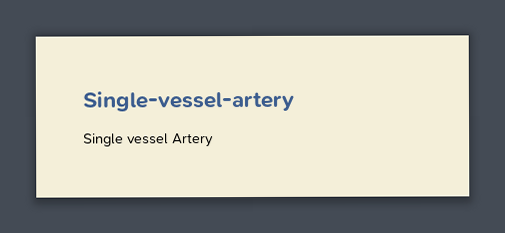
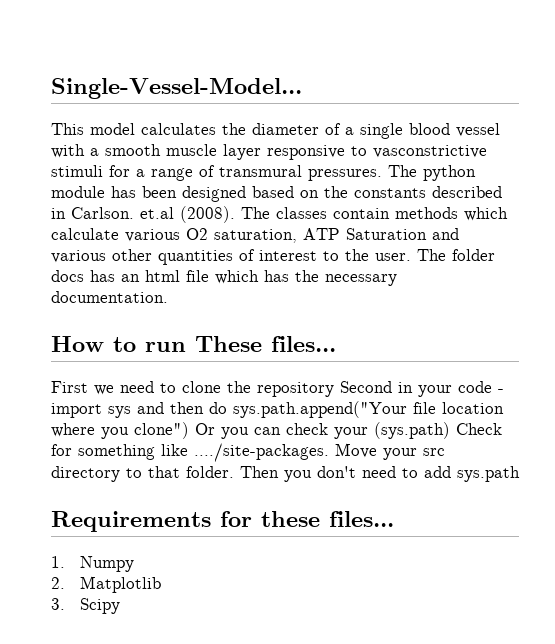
- Single-vessel-artery
- Single vessel Artery
+ Single-Vessel-Model...
+ This model calculates the diameter of a single blood vessel with a smooth muscle layer responsive to vasconstrictive stimuli for a range of transmural pressures. The python module has been designed based on the constants described in Carlson. et.al (2008). The classes contain methods which calculate various O2 saturation, ATP Saturation and various other quantities of interest to the user. The folder docs has an html file which has the necessary documentation.
+ How to run These files...
+ First we need to clone the repository Second in your code - import sys and then do sys.path.append("Your file location where you clone") Or you can check your (sys.path) Check for something like ..../site-packages. Move your src directory to that folder. Then you don't need to add sys.path
+ Requirements for these files...
+ 1. Numpy
+ 2. Matplotlib
+ 3. Scipy

